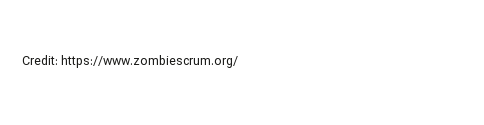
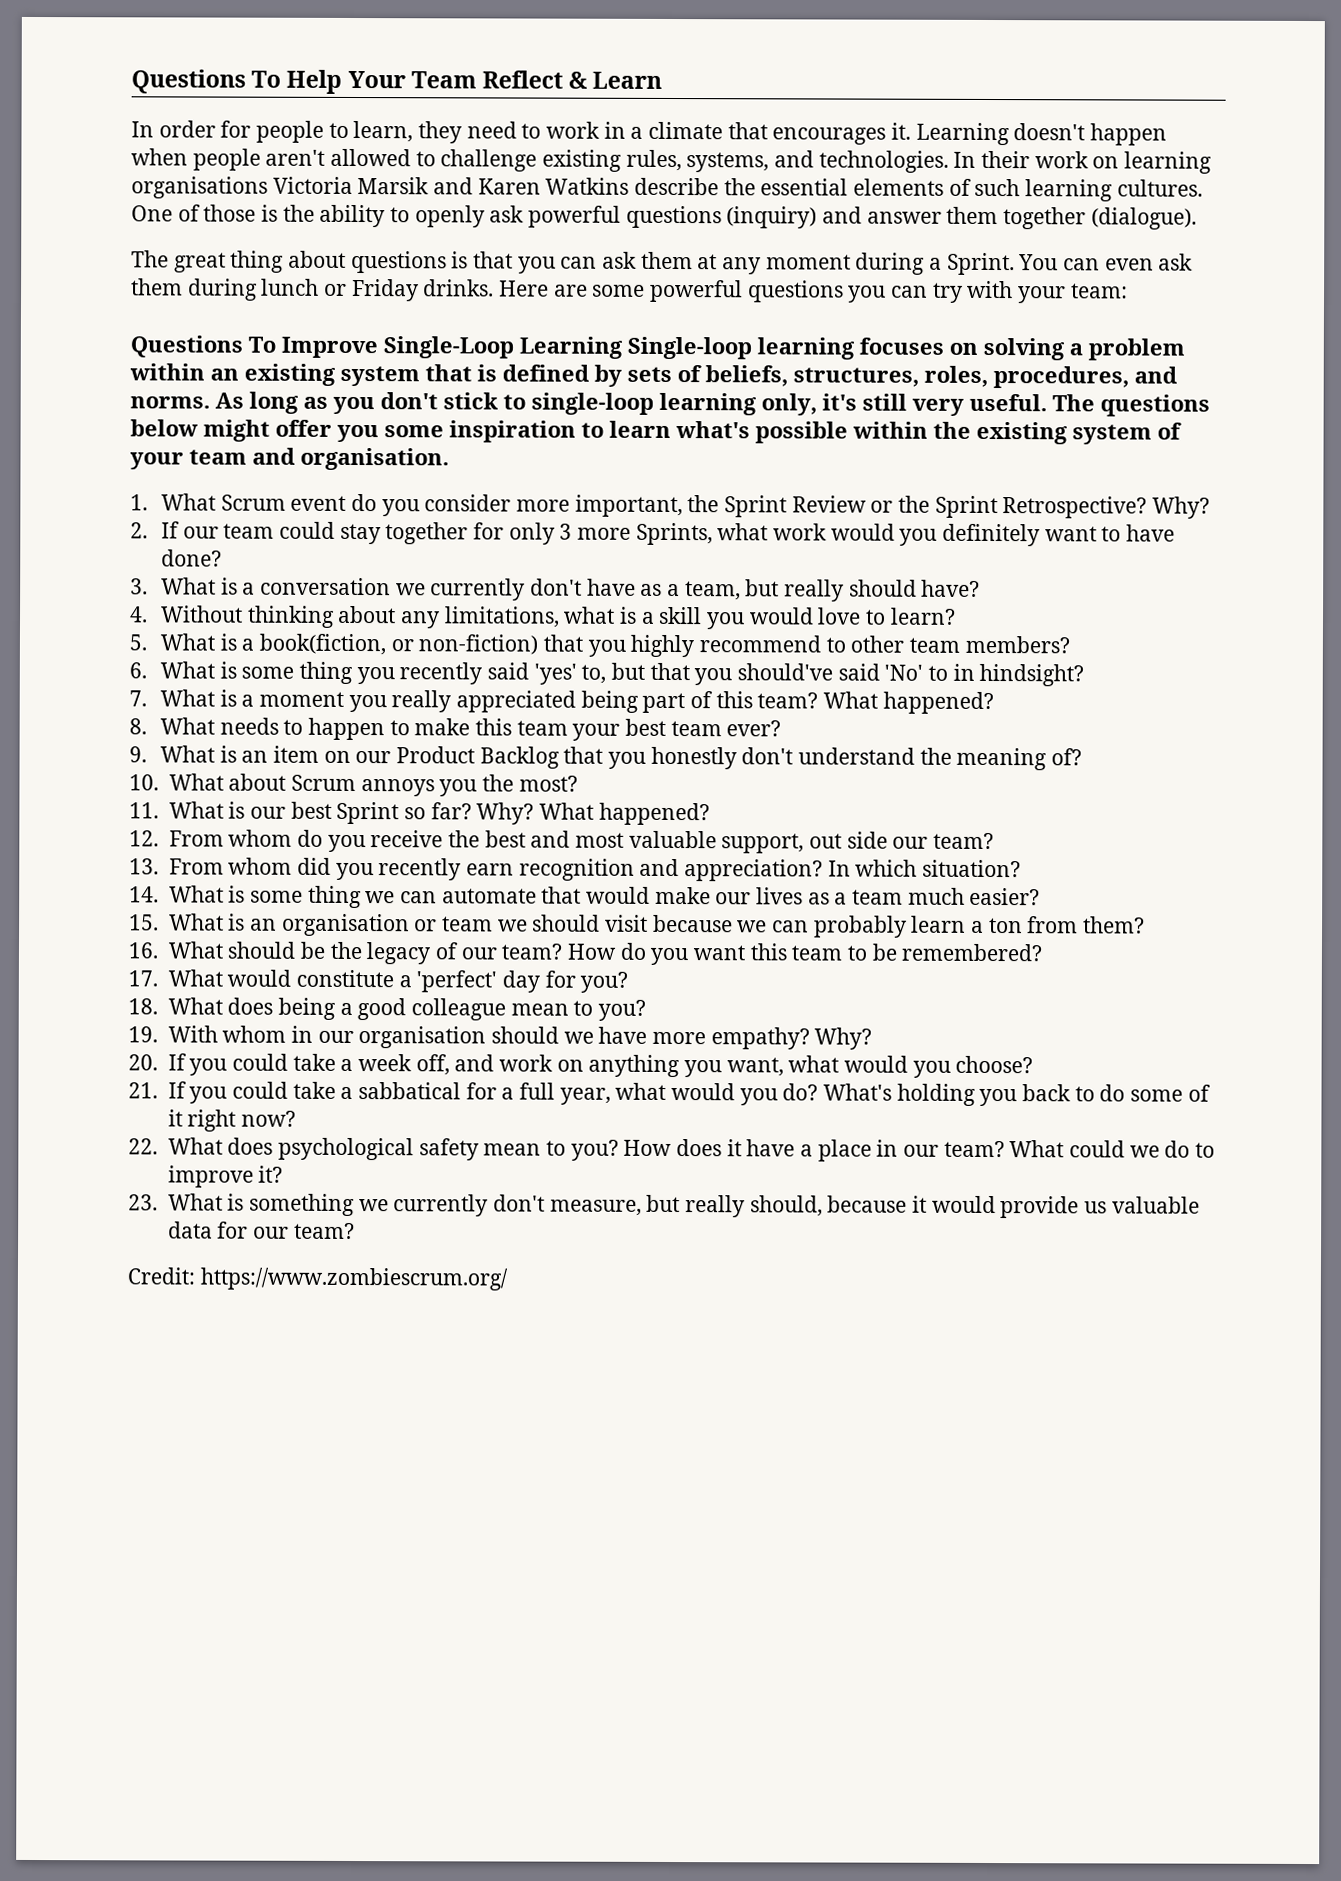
+ Questions To Help Your Team Reflect & Learn
+ In order for people to learn, they need to work in a climate that encourages it. Learning doesn't happen when people aren't allowed to challenge existing rules, systems, and technologies. In their work on learning organisations Victoria Marsik and Karen Watkins describe the essential elements of such learning cultures. One of those is the ability to openly ask powerful questions (inquiry) and answer them together (dialogue).
+ The great thing about questions is that you can ask them at any moment during a Sprint. You can even ask them during lunch or Friday drinks. Here are some powerful questions you can try with your team:
+ Questions To Improve Single-Loop Learning Single-loop learning focuses on solving a problem within an existing system that is defined by sets of beliefs, structures, roles, procedures, and norms. As long as you don't stick to single-loop learning only, it's still very useful. The questions below might offer you some inspiration to learn what's possible within the existing system of your team and organisation.
+ 1. What Scrum event do you consider more important, the Sprint Review or the Sprint Retrospective? Why?
+ 2. If our team could stay together for only 3 more Sprints, what work would you definitely want to have done?
+ 3. What is a conversation we currently don't have as a team, but really should have?
+ 4. Without thinking about any limitations, what is a skill you would love to learn?
+ 5. What is a book(fiction, or non-fiction) that you highly recommend to other team members?
+ 6. What is some thing you recently said 'yes' to, but that you should've said 'No' to in hindsight?
+ 7. What is a moment you really appreciated being part of this team? What happened?
+ 8. What needs to happen to make this team your best team ever?
+ 9. What is an item on our Product Backlog that you honestly don't understand the meaning of?
+ 10. What about Scrum annoys you the most?
+ 11. What is our best Sprint so far? Why? What happened?
+ 12. From whom do you receive the best and most valuable support, out side our team?
+ 13. From whom did you recently earn recognition and appreciation? In which situation?
+ 14. What is some thing we can automate that would make our lives as a team much easier?
+ 15. What is an organisation or team we should visit because we can probably learn a ton from them?
+ 16. What should be the legacy of our team? How do you want this team to be remembered?
+ 17. What would constitute a 'perfect' day for you?
+ 18. What does being a good colleague mean to you?
+ 19. With whom in our organisation should we have more empathy? Why?
+ 20. If you could take a week off, and work on anything you want, what would you choose?
+ 21. If you could take a sabbatical for a full year, what would you do? What's holding you back to do some of it right now?
+ 22. What does psychological safety mean to you? How does it have a place in our team? What could we do to improve it?
+ 23. What is something we currently don't measure, but really should, because it would provide us valuable data for our team?

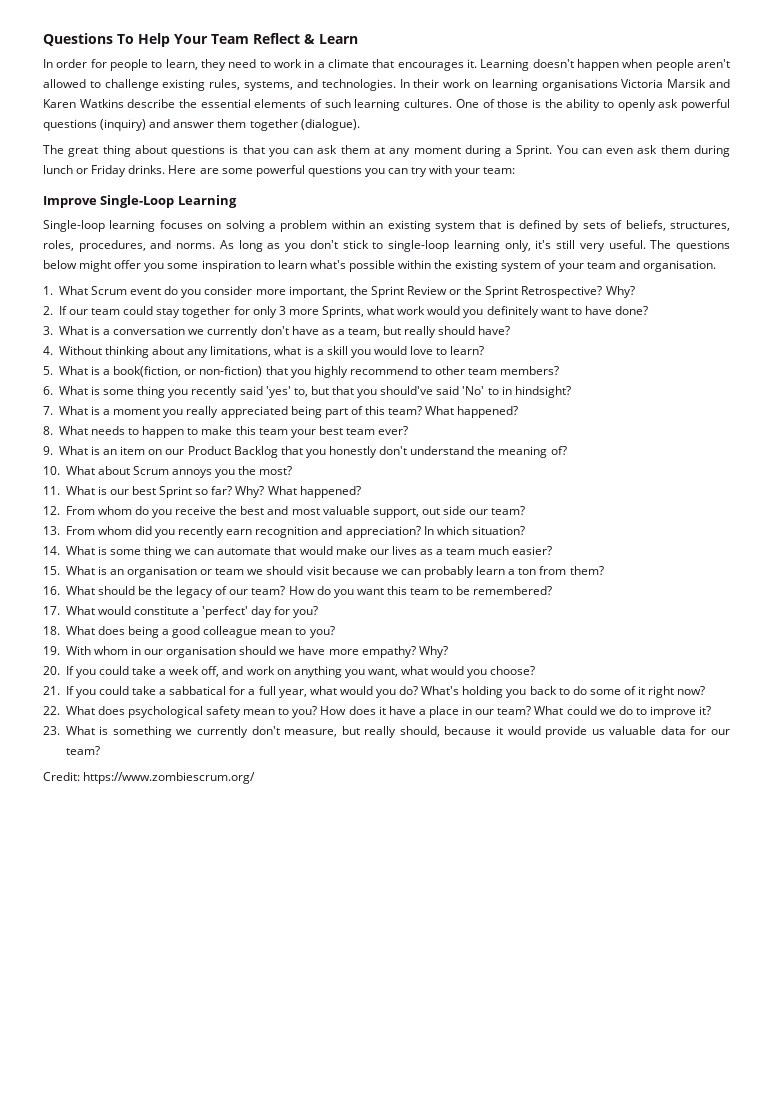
- Questions To Improve Single-Loop Learning Single-loop learning focuses on solving a problem within an existing system that is defined by sets of beliefs, structures, roles, procedures, and norms.
+ Improve Single-Loop Learning
+ Single-loop learning focuses on solving a problem within an existing system that is defined by sets of beliefs, structures, roles, procedures, and norms.

